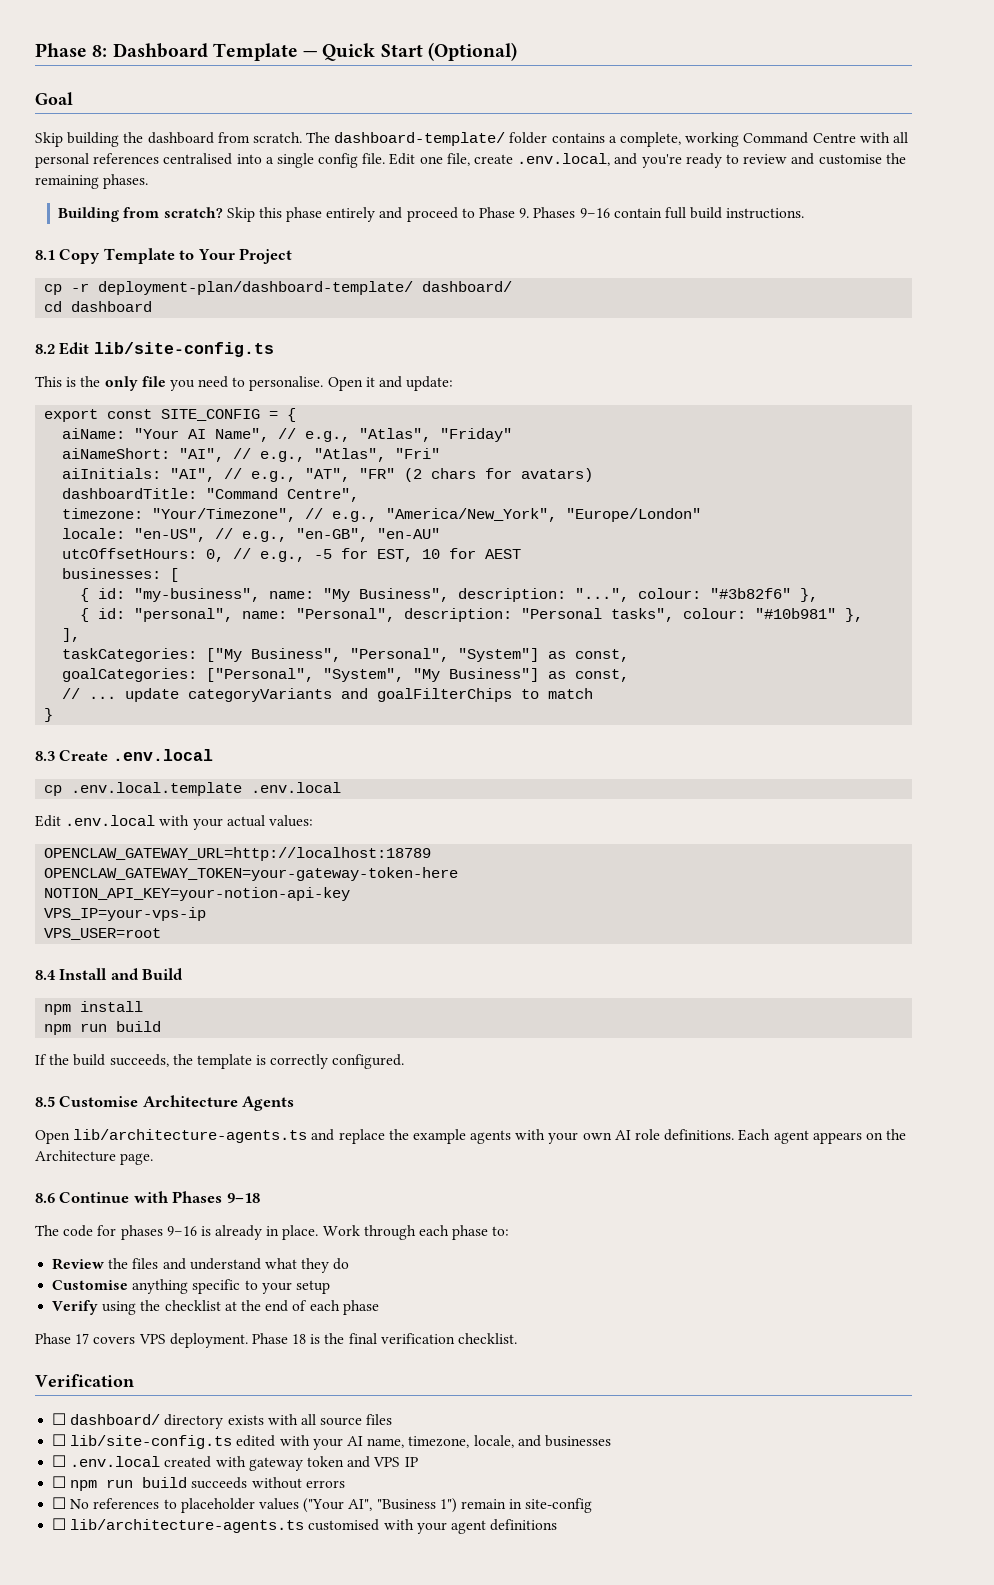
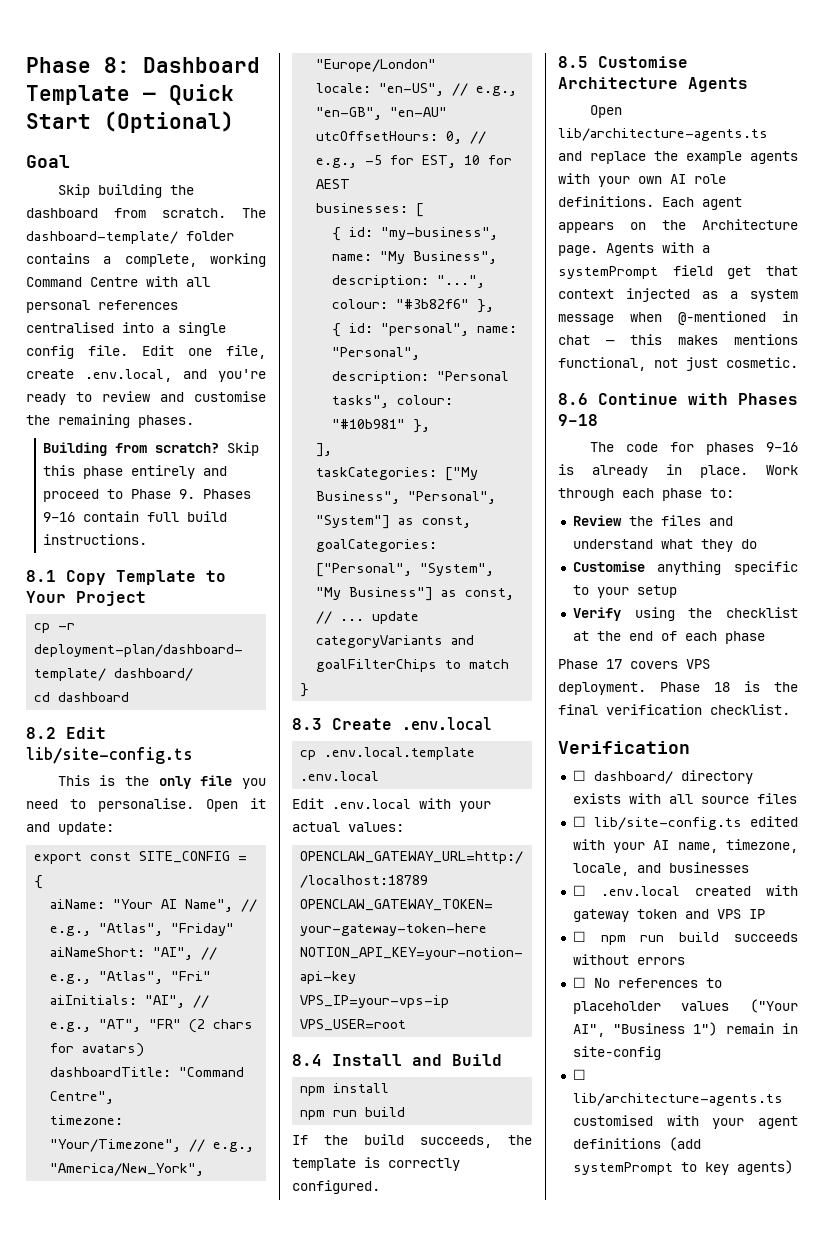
+ Agents with a systemPrompt field get that context injected as a system message when @-mentioned in chat — this makes mentions functional, not just cosmetic.
- ☐ lib/architecture-agents.ts customised with your agent definitions
+ ☐ lib/architecture-agents.ts customised with your agent definitions (add systemPrompt to key agents)

